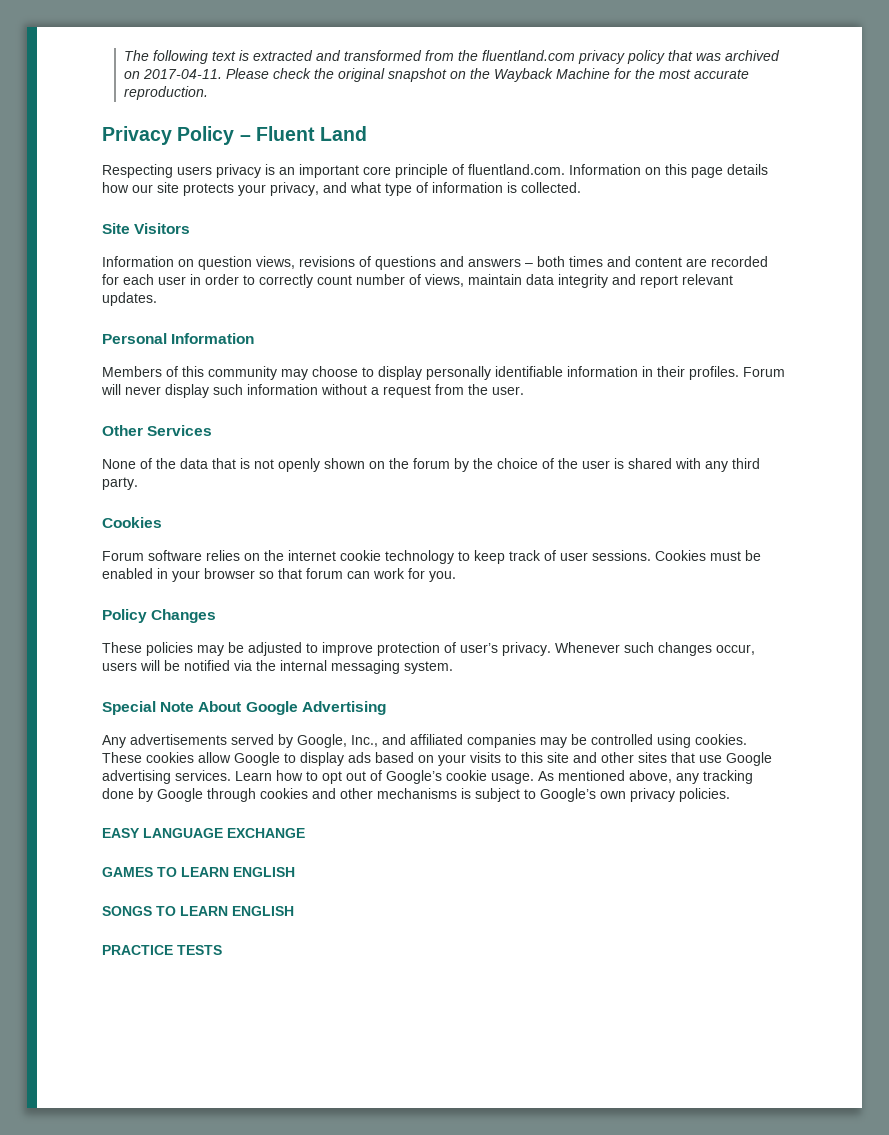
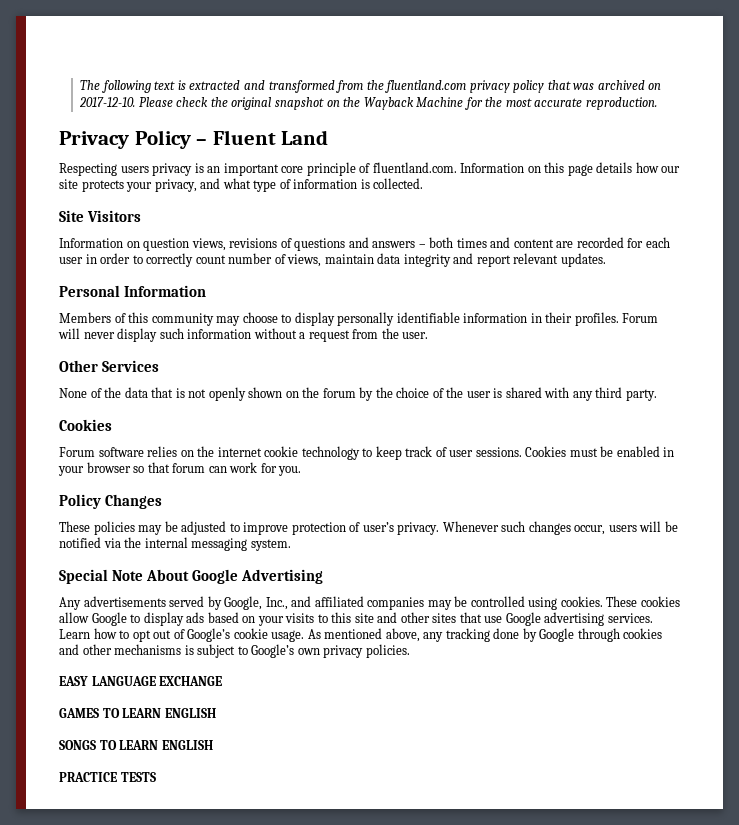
- The following text is extracted and transformed from the fluentland.com privacy policy that was archived on 2017-04-11.
+ The following text is extracted and transformed from the fluentland.com privacy policy that was archived on 2017-12-10.

